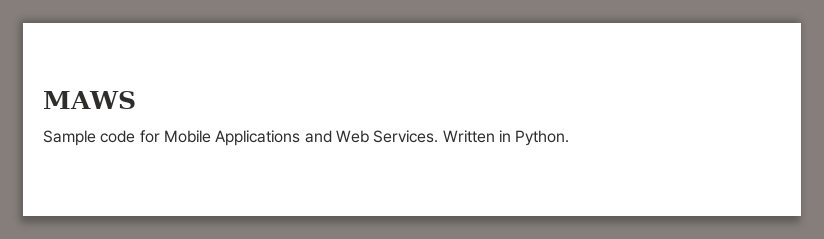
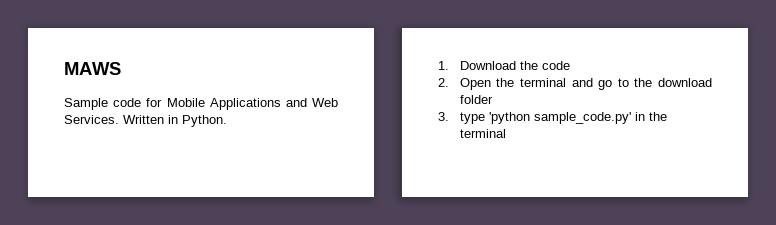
+ 1. Download the code
+ 2. Open the terminal and go to the download folder
+ 3. type 'python sample_code.py' in the terminal

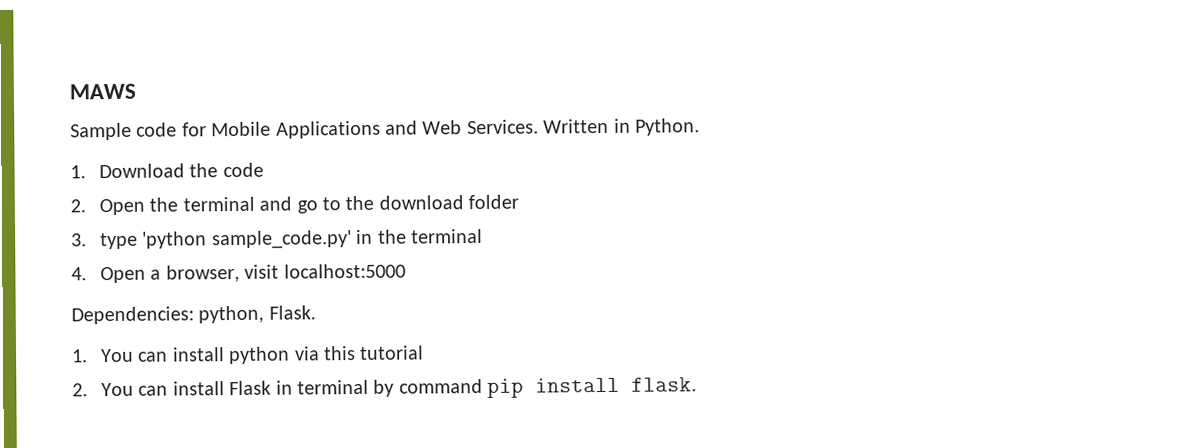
+ 4. Open a browser, visit localhost:5000
+ Dependencies: python, Flask.
+ 1. You can install python via this tutorial
+ 2. You can install Flask in terminal by command pip install flask.

